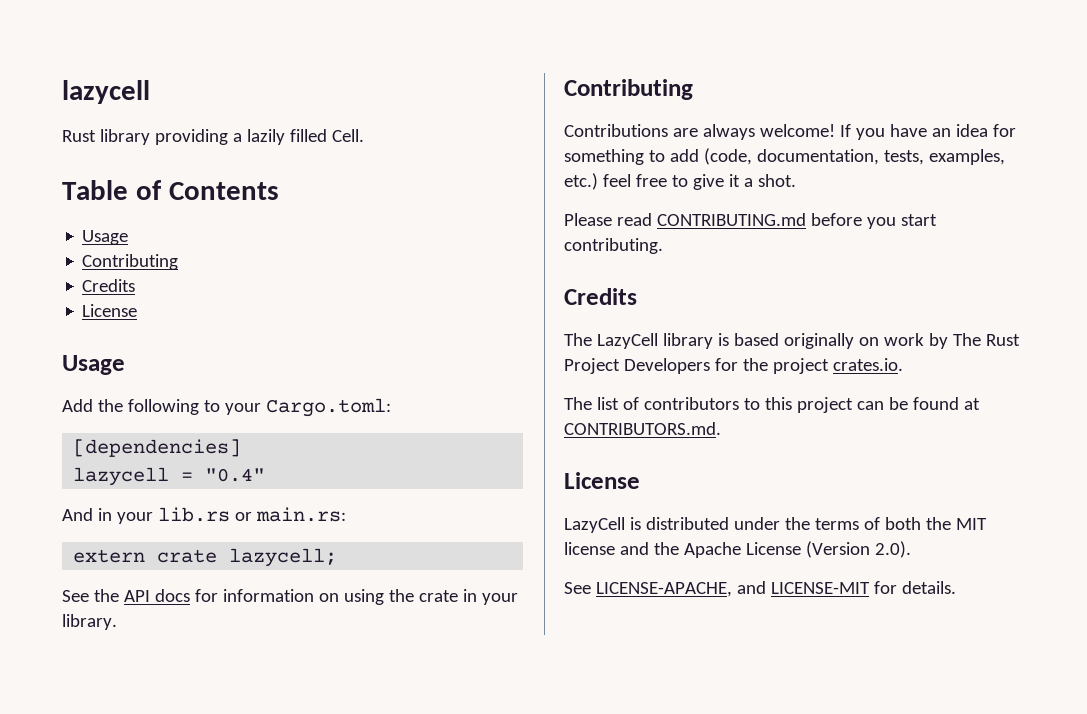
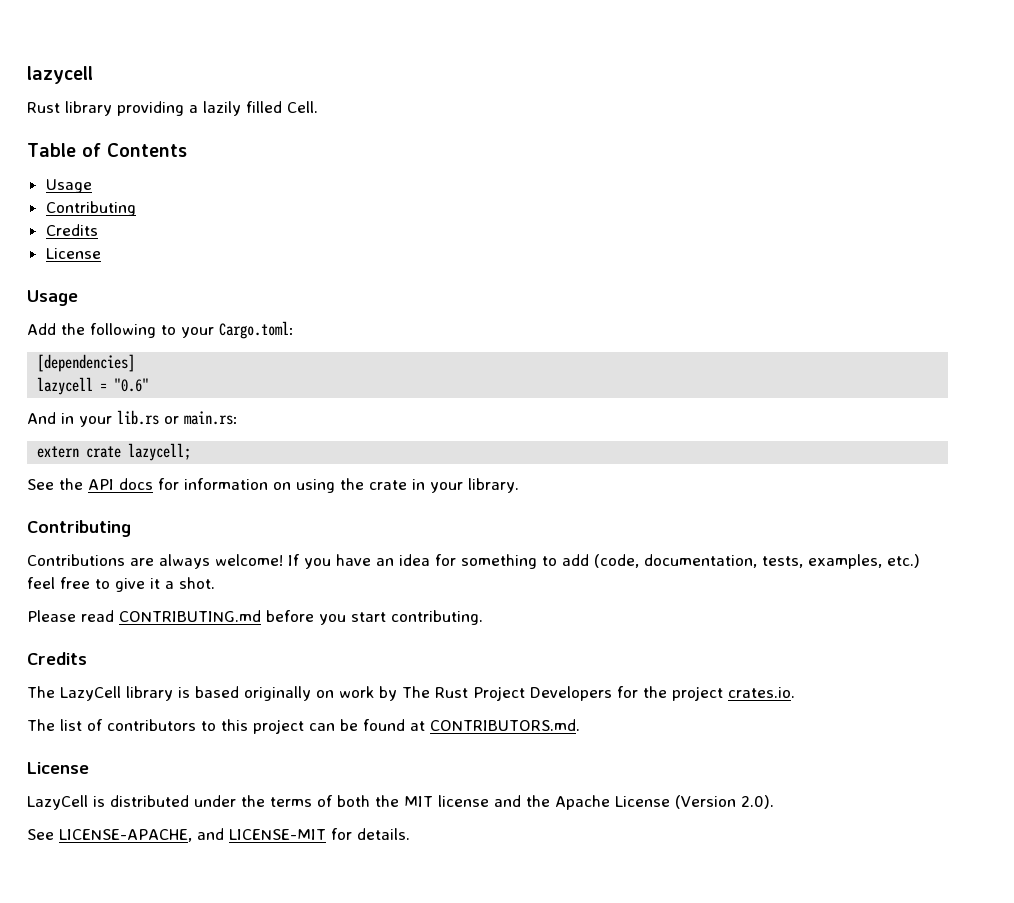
- lazycell = "0.4"
+ lazycell = "0.6"

